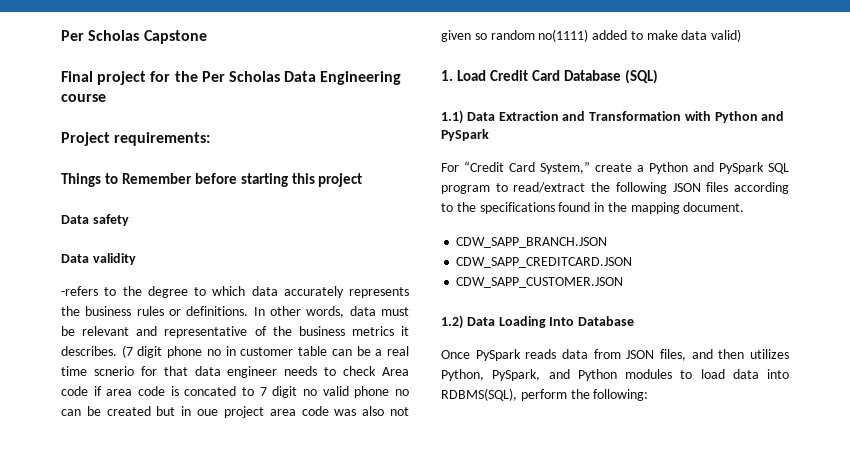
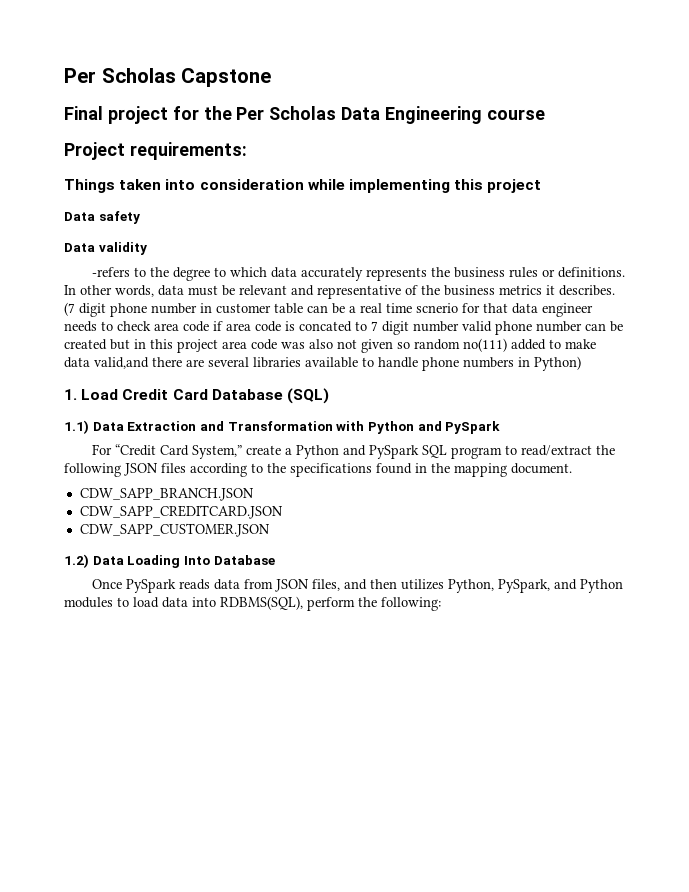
- Things to Remember before starting this project
+ Things taken into consideration while implementing this project
- (7 digit phone no in customer table can be a real time scnerio for that data engineer needs to check Area code if area code is concated to 7 digit no valid phone no can be created but in oue project area code was also not given so random no(1111) added to make data valid)
+ (7 digit phone number in customer table can be a real time scnerio for that data engineer needs to check area code if area code is concated to 7 digit number valid phone number can be created but in this project area code was also not given so random no(111) added to make data valid,and there are several libraries available to handle phone numbers in Python)

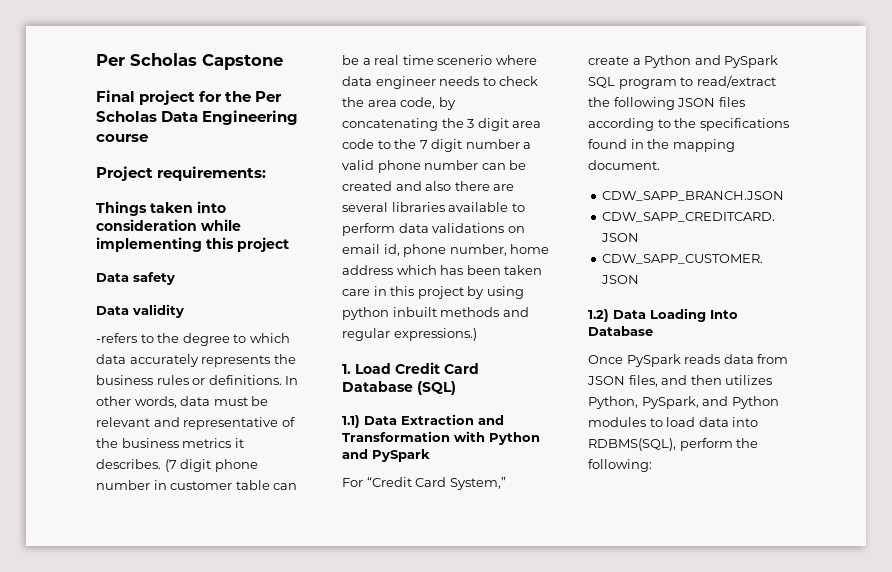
- (7 digit phone number in customer table can be a real time scnerio for that data engineer needs to check area code if area code is concated to 7 digit number valid phone number can be created but in this project area code was also not given so random no(111) added to make data valid,and there are several libraries available to handle phone numbers in Python)
+ (7 digit phone number in customer table can be a real time scenerio where data engineer needs to check the area code, by concatenating the 3 digit area code to the 7 digit number a valid phone number can be created and also there are several libraries available to perform data validations on email id, phone number, home address which has been taken care in this project by using python inbuilt methods and regular expressions.)

